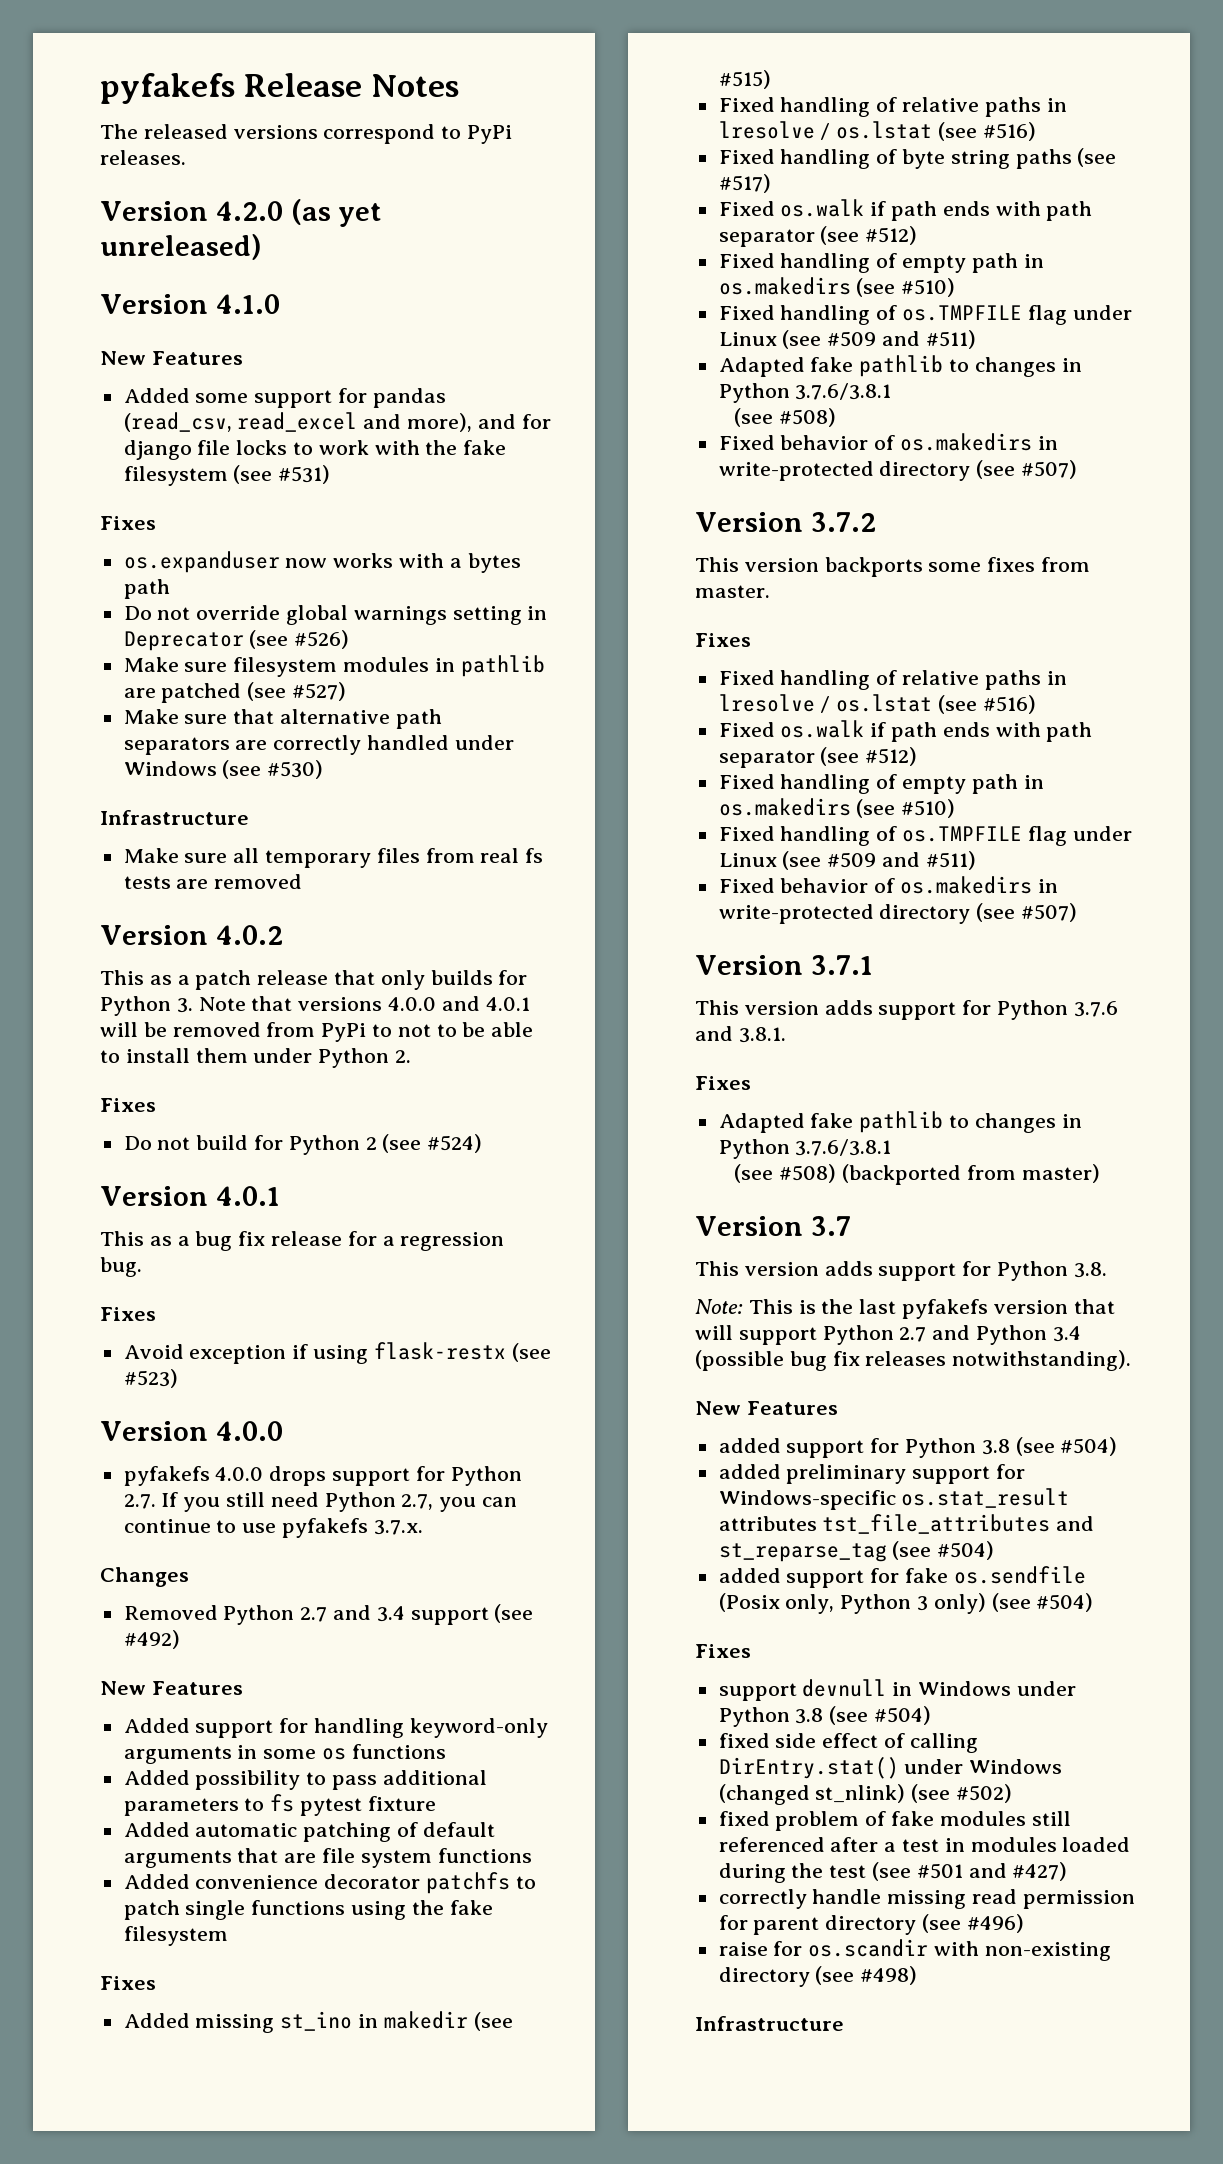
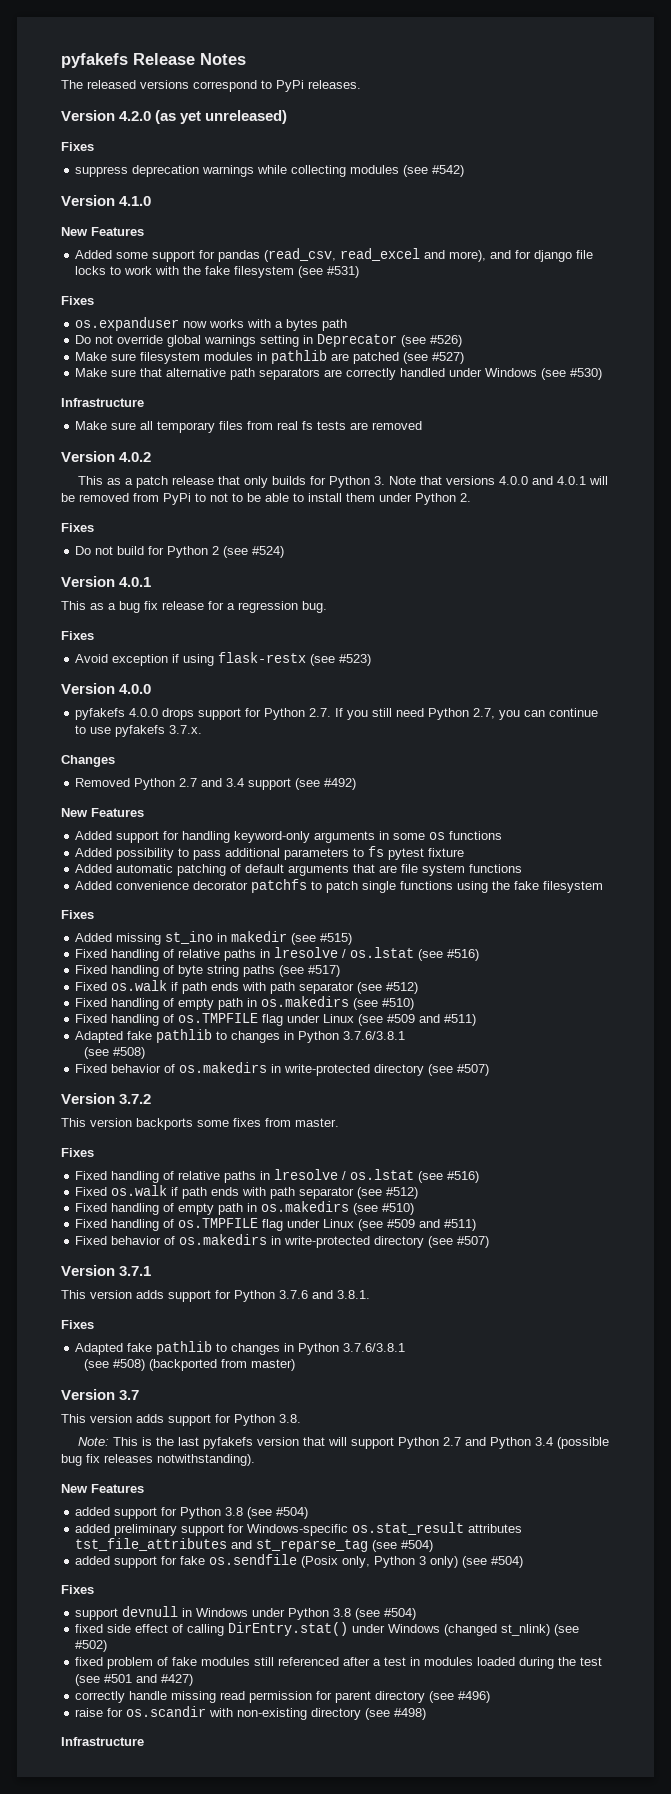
  Version 4.2.0 (as yet unreleased)
+ Fixes
+ suppress deprecation warnings while collecting modules (see #542)

